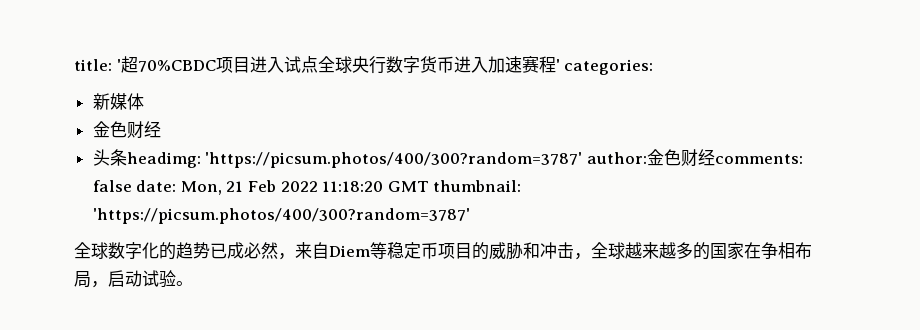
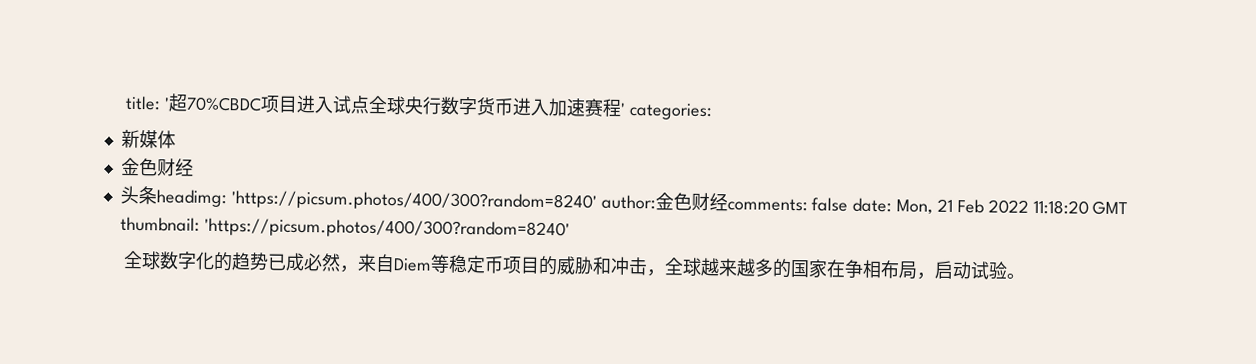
- 头条headimg: 'https://picsum.photos/400/300?random=3787' author:金色财经comments: false date: Mon, 21 Feb 2022 11:18:20 GMT thumbnail: 'https://picsum.photos/400/300?random=3787'
+ 头条headimg: 'https://picsum.photos/400/300?random=8240' author:金色财经comments: false date: Mon, 21 Feb 2022 11:18:20 GMT thumbnail: 'https://picsum.photos/400/300?random=8240'

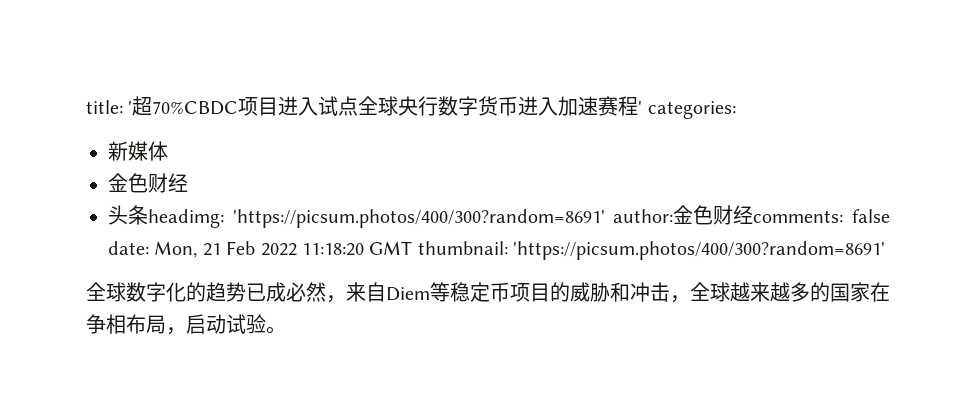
- 头条headimg: 'https://picsum.photos/400/300?random=8240' author:金色财经comments: false date: Mon, 21 Feb 2022 11:18:20 GMT thumbnail: 'https://picsum.photos/400/300?random=8240'
+ 头条headimg: 'https://picsum.photos/400/300?random=8691' author:金色财经comments: false date: Mon, 21 Feb 2022 11:18:20 GMT thumbnail: 'https://picsum.photos/400/300?random=8691'

